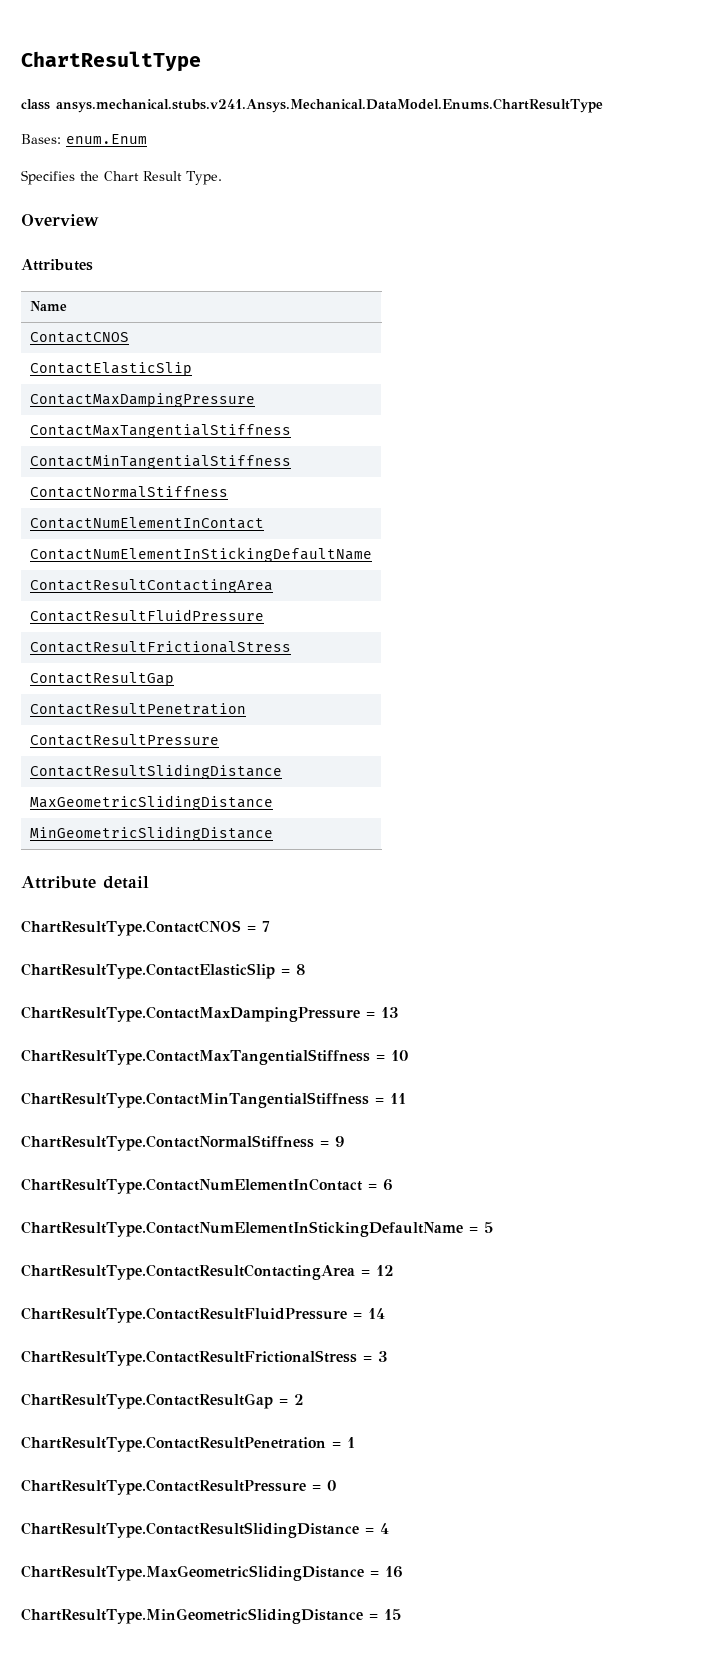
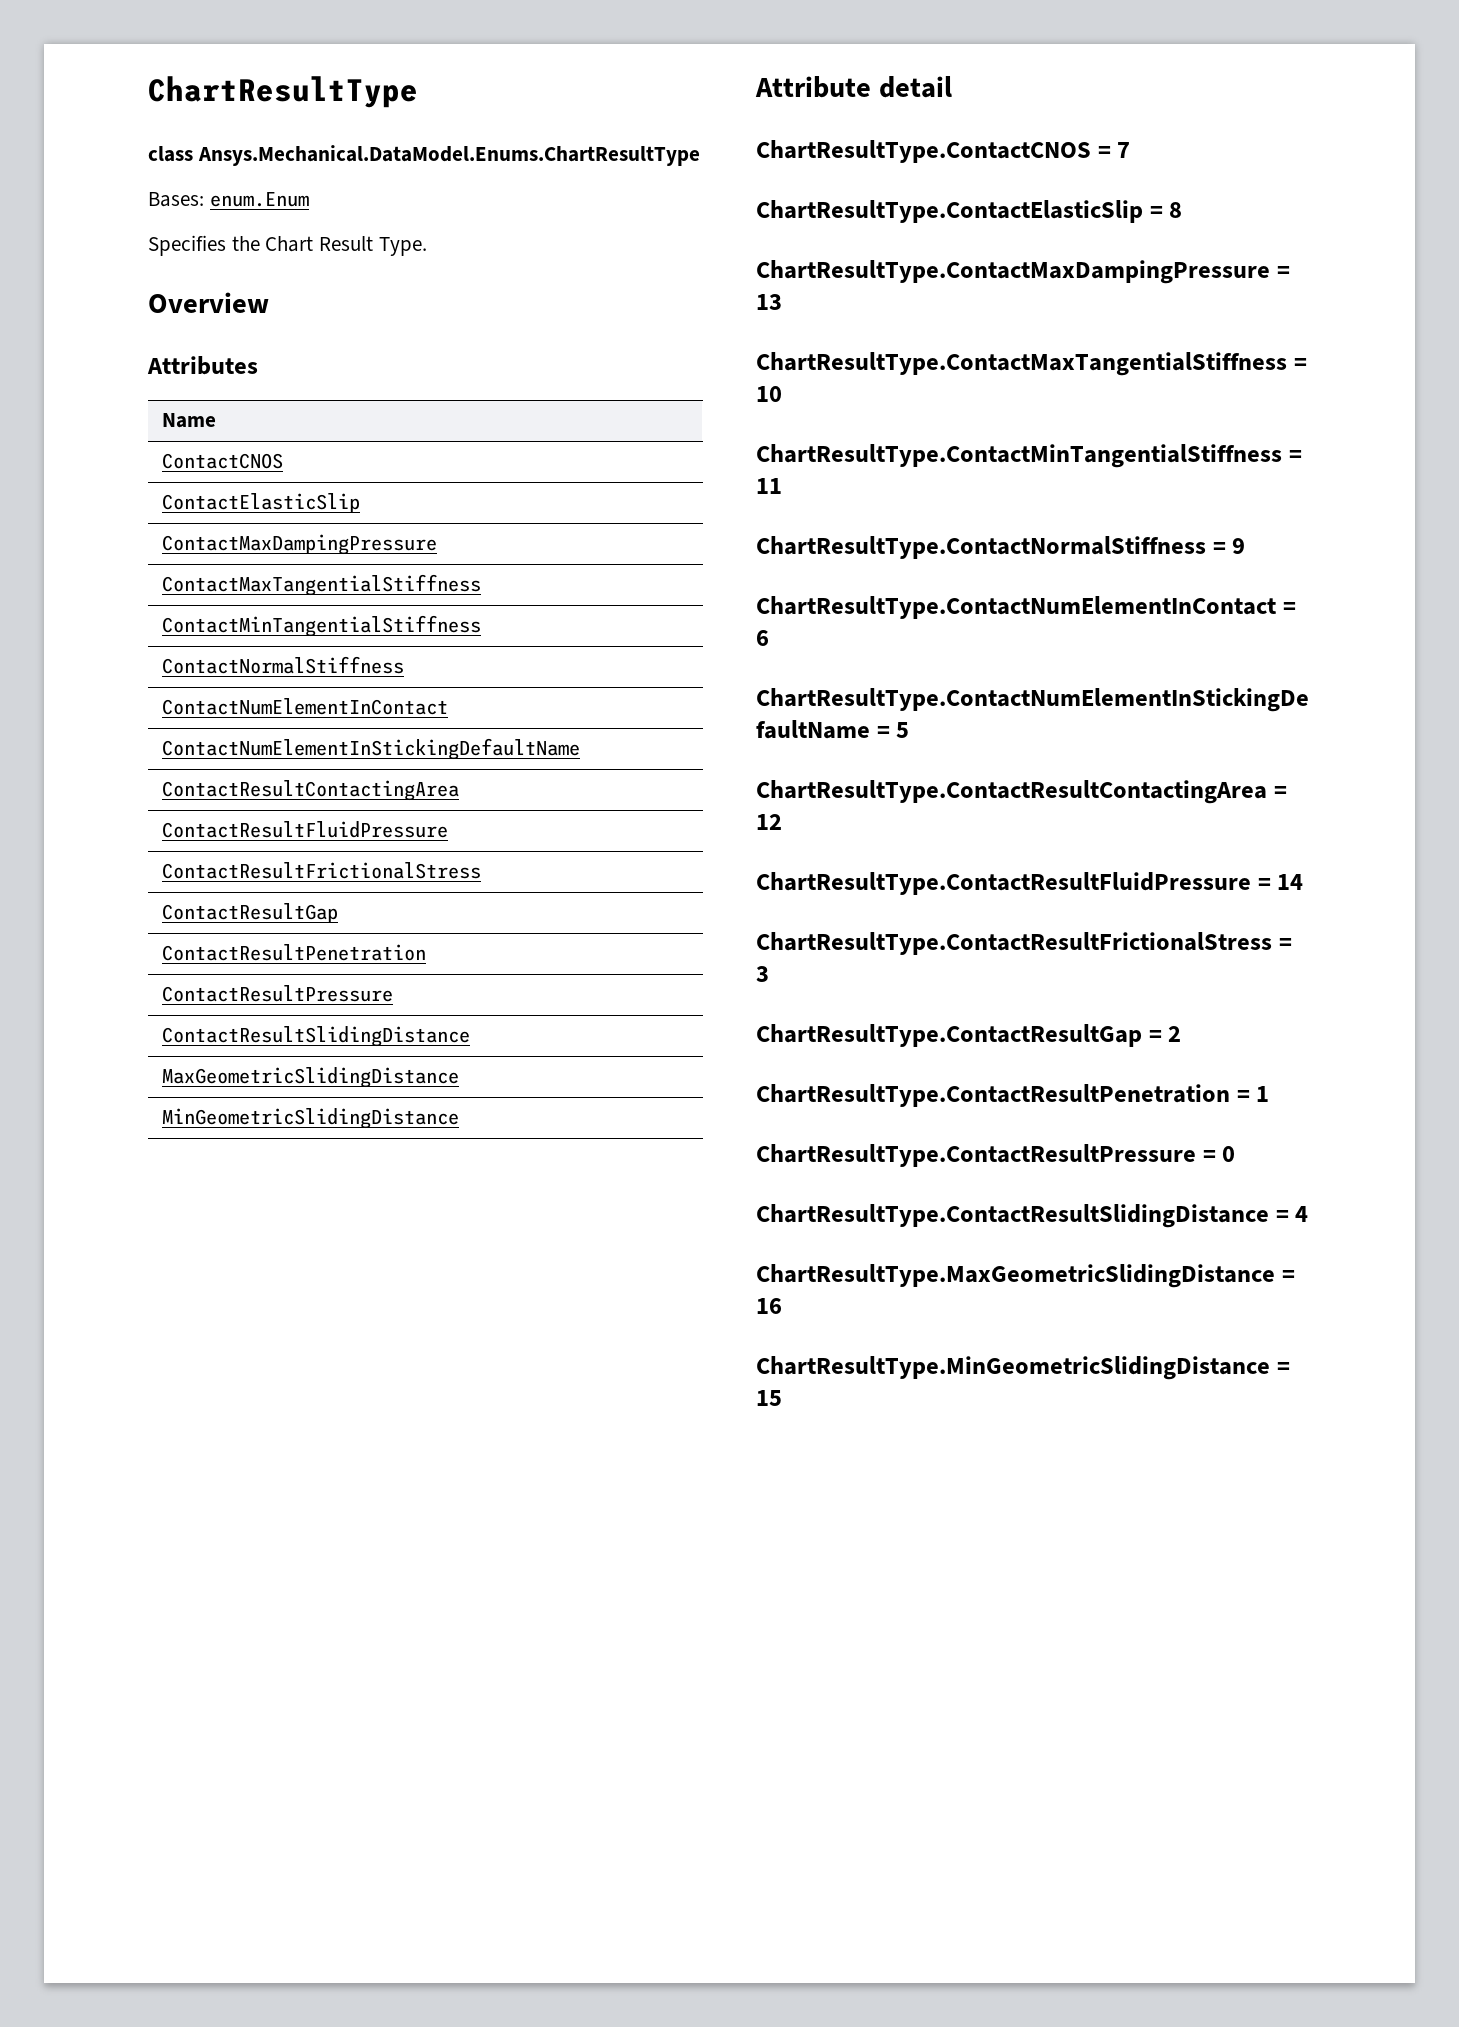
- class ansys.mechanical.stubs.v241.Ansys.Mechanical.DataModel.Enums.ChartResultType
+ class Ansys.Mechanical.DataModel.Enums.ChartResultType

